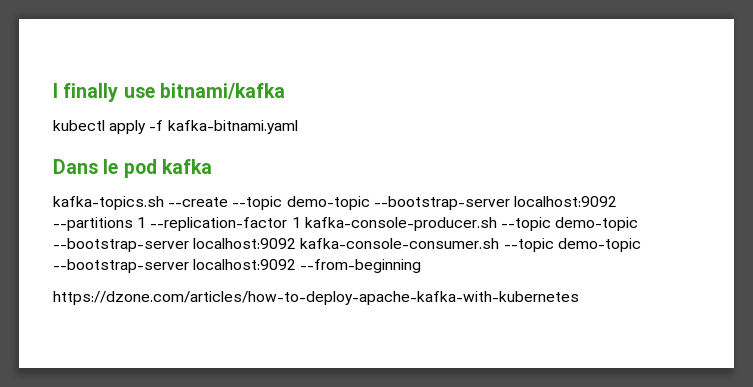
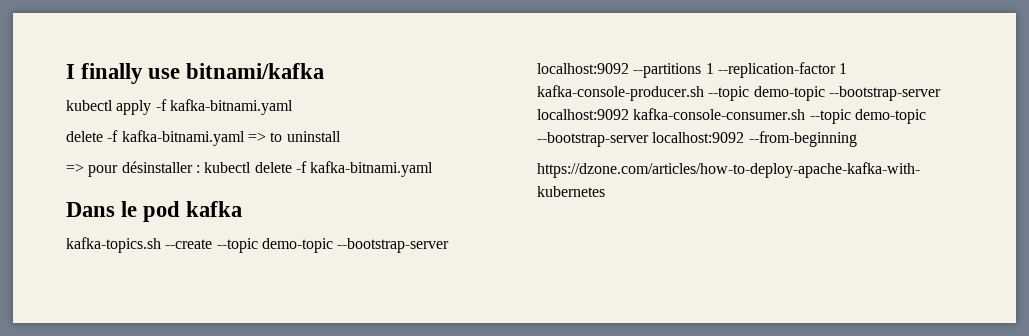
+ delete -f kafka-bitnami.yaml => to uninstall
+ => pour désinstaller : kubectl delete -f kafka-bitnami.yaml

